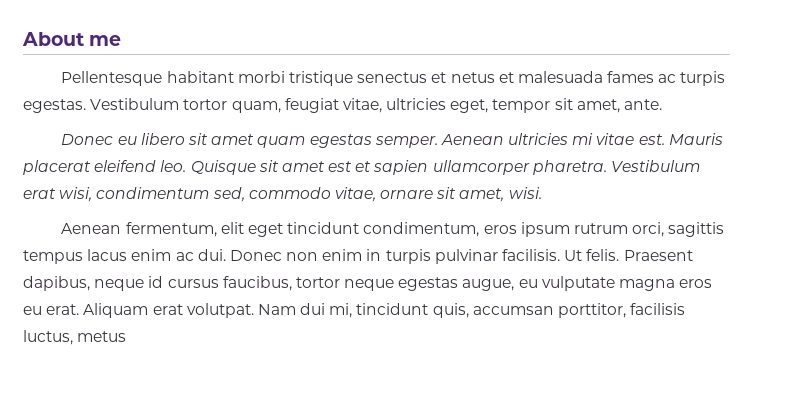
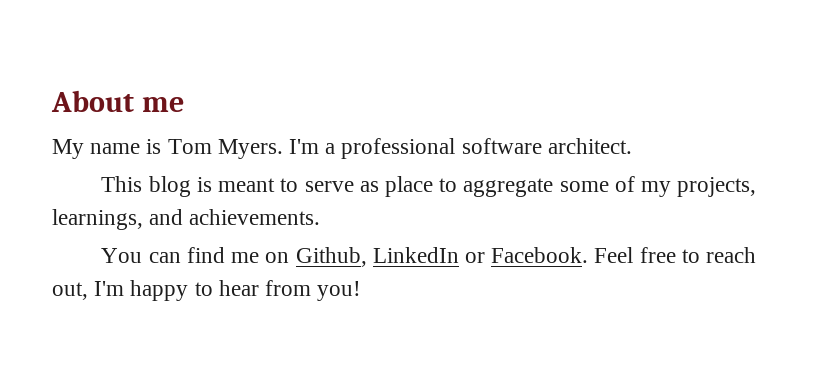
- Pellentesque habitant morbi tristique senectus et netus et malesuada fames ac turpis egestas. Vestibulum tortor quam, feugiat vitae, ultricies eget, tempor sit amet, ante.
- Donec eu libero sit amet quam egestas semper. Aenean ultricies mi vitae est. Mauris placerat eleifend leo. Quisque sit amet est et sapien ullamcorper pharetra. Vestibulum erat wisi, condimentum sed, commodo vitae, ornare sit amet, wisi.
- Aenean fermentum, elit eget tincidunt condimentum, eros ipsum rutrum orci, sagittis tempus lacus enim ac dui. Donec non enim in turpis pulvinar facilisis. Ut felis. Praesent dapibus, neque id cursus faucibus, tortor neque egestas augue, eu vulputate magna eros eu erat. Aliquam erat volutpat. Nam dui mi, tincidunt quis, accumsan porttitor, facilisis luctus, metus
+ My name is Tom Myers. I'm a professional software architect.
+ This blog is meant to serve as place to aggregate some of my projects, learnings, and achievements.
+ You can find me on Github, LinkedIn or Facebook. Feel free to reach out, I'm happy to hear from you!

